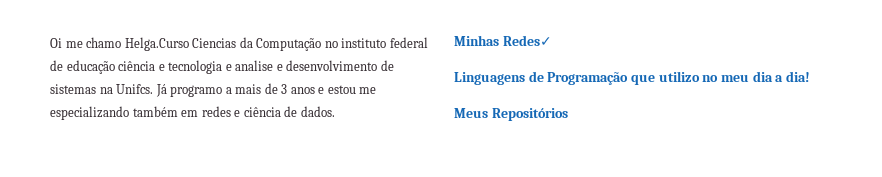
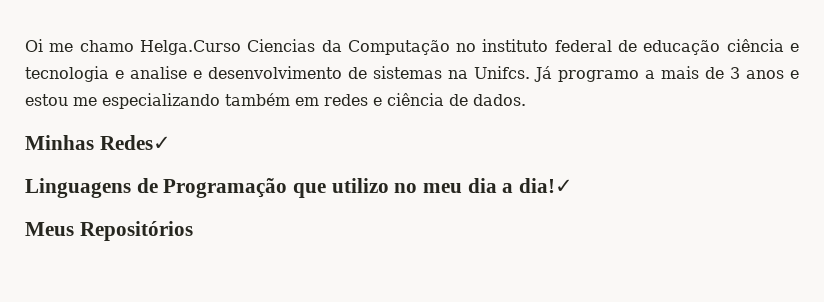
- Linguagens de Programação que utilizo no meu dia a dia!
+ Linguagens de Programação que utilizo no meu dia a dia!✓

